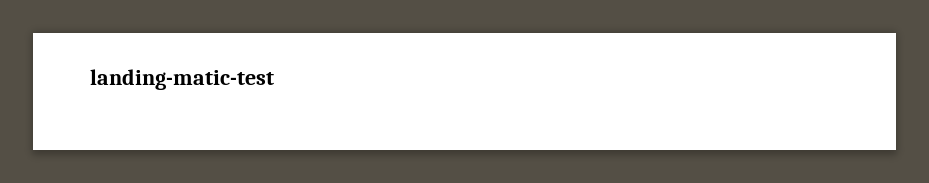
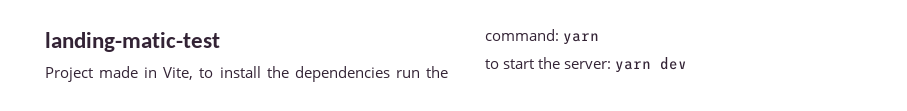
+ Project made in Vite, to install the dependencies run the command: yarn
+ to start the server: yarn dev

